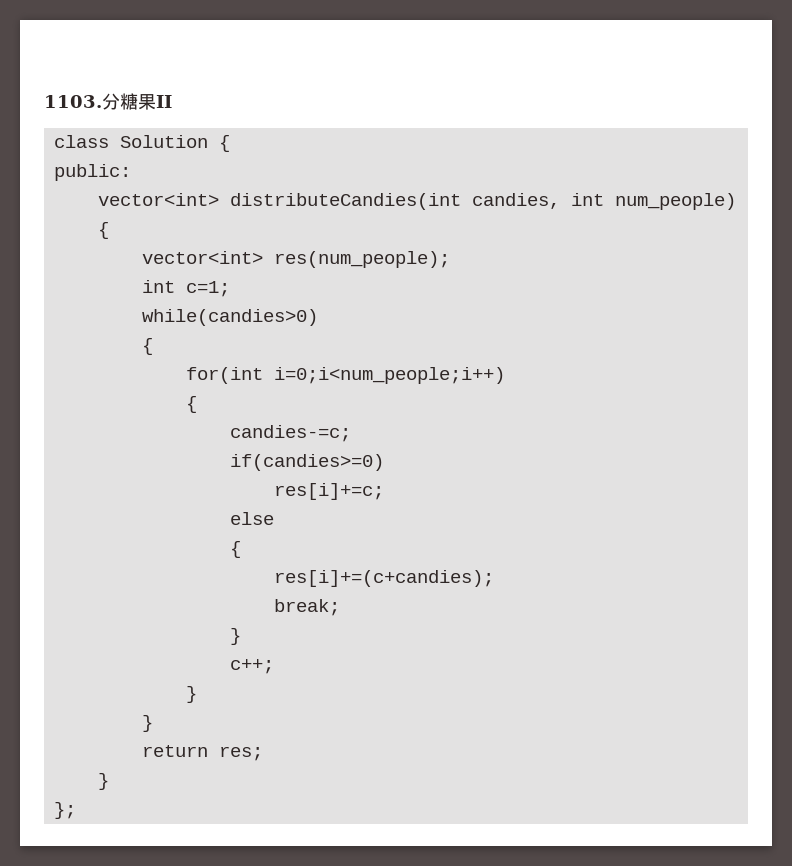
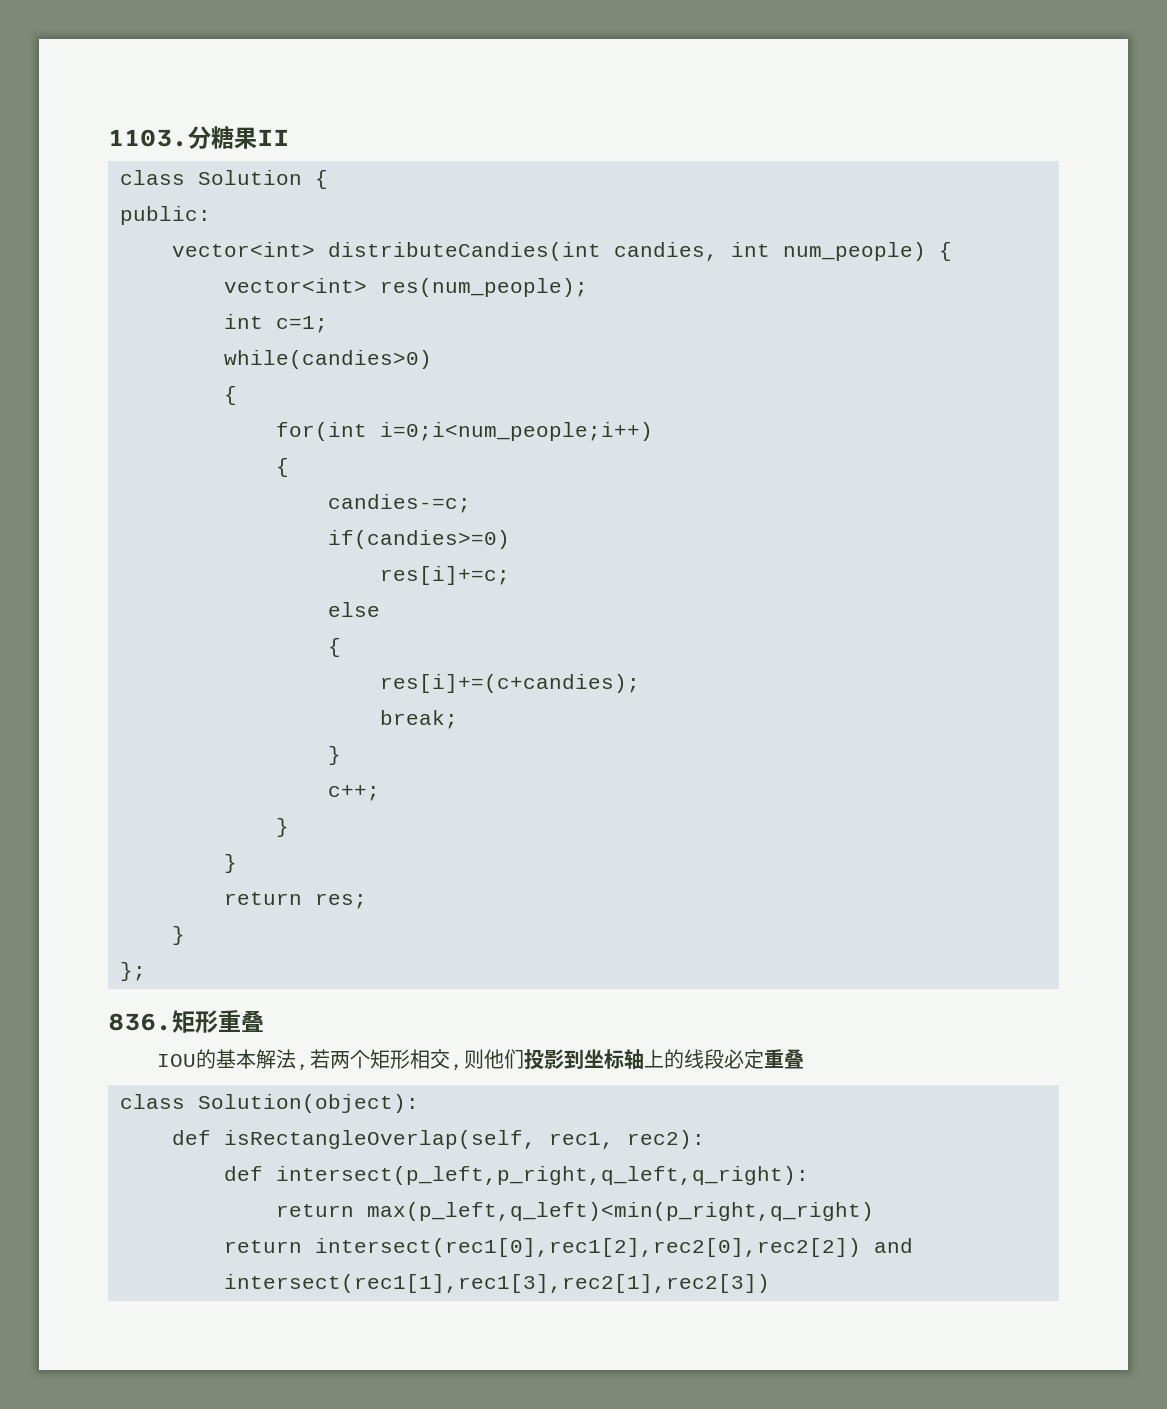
+ 836.矩形重叠
+ IOU的基本解法,若两个矩形相交,则他们投影到坐标轴上的线段必定重叠
+ class Solution(object):
+ def isRectangleOverlap(self, rec1, rec2):
+ def intersect(p_left,p_right,q_left,q_right):
+ return max(p_left,q_left)<min(p_right,q_right)
+ return intersect(rec1[0],rec1[2],rec2[0],rec2[2]) and intersect(rec1[1],rec1[3],rec2[1],rec2[3])

